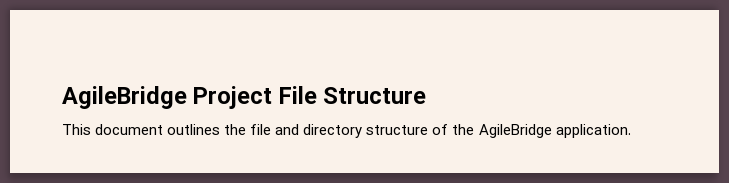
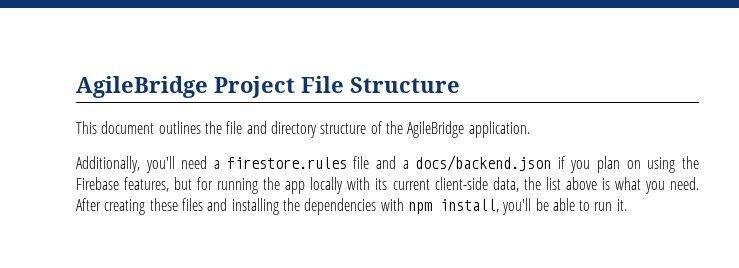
+ Additionally, you'll need a firestore.rules file and a docs/backend.json if you plan on using the Firebase features, but for running the app locally with its current client-side data, the list above is what you need. After creating these files and installing the dependencies with npm install, you'll be able to run it.

